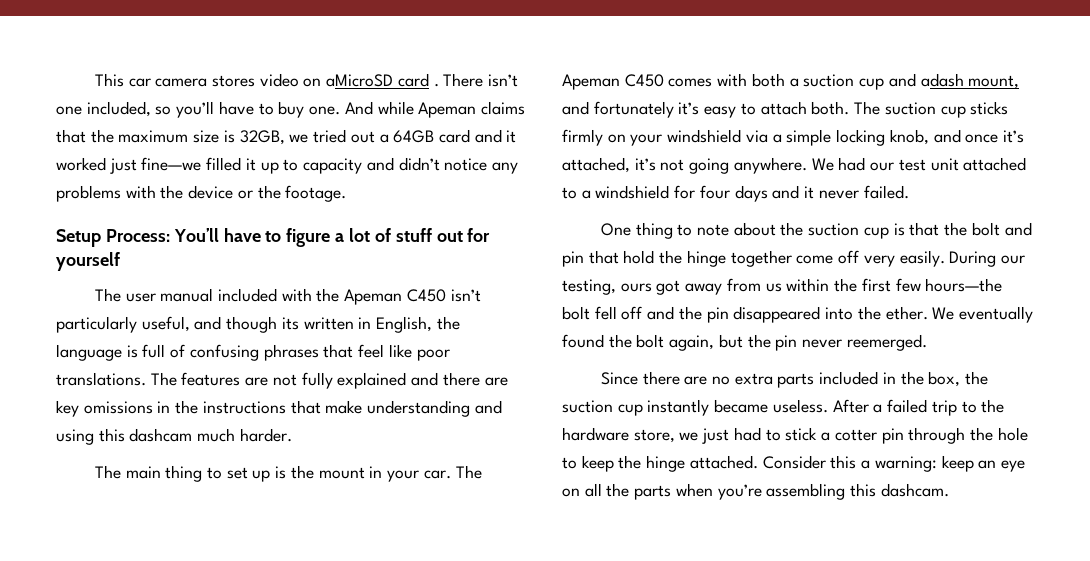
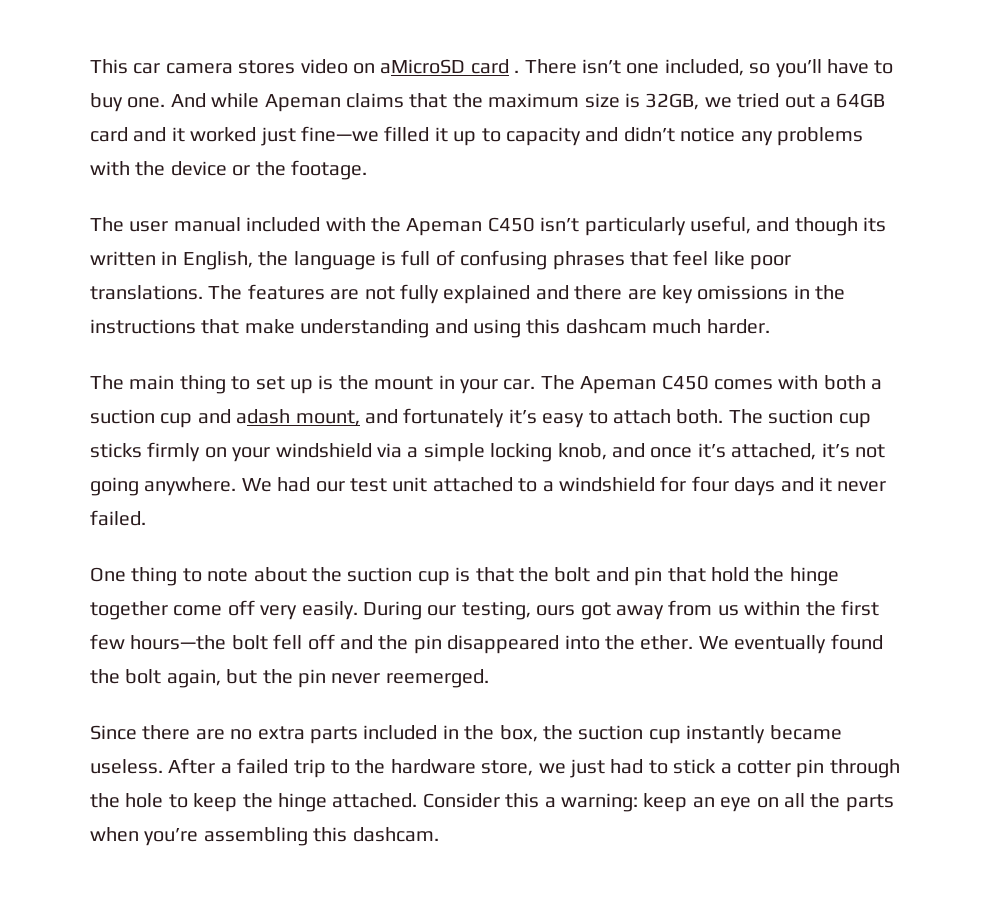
- Setup Process: You’ll have to figure a lot of stuff out for yourself

